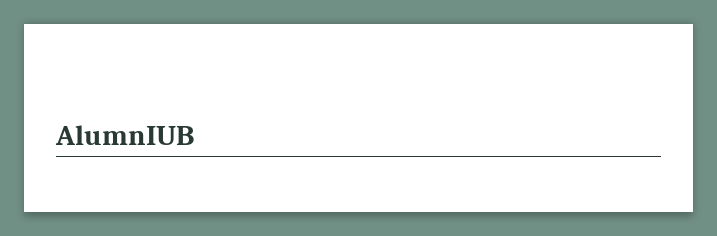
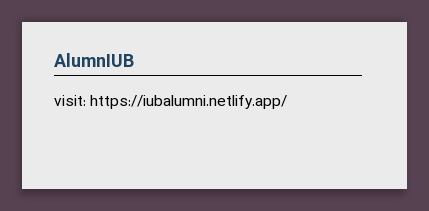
+ visit: https://iubalumni.netlify.app/

